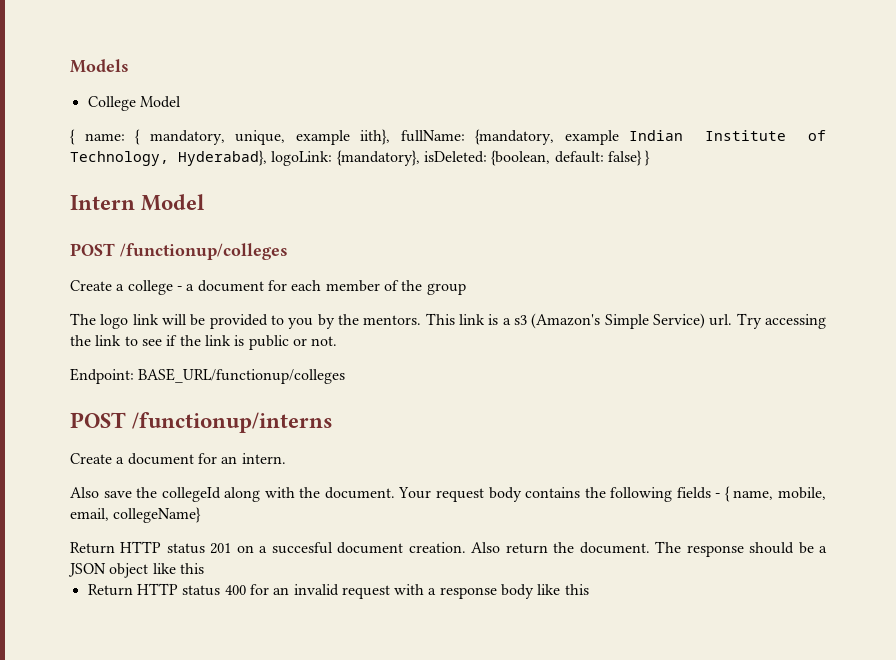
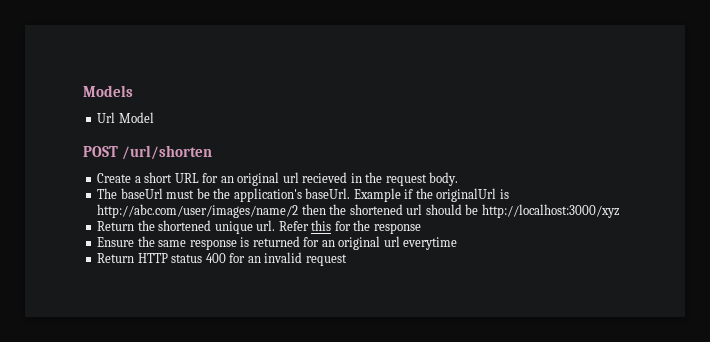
- College Model
- { name: { mandatory, unique, example iith}, fullName: {mandatory, example Indian Institute of Technology, Hyderabad}, logoLink: {mandatory}, isDeleted: {boolean, default: false} }
- Intern Model
+ Url Model
- POST /functionup/colleges
- Create a college - a document for each member of the group
- The logo link will be provided to you by the mentors. This link is a s3 (Amazon's Simple Service) url. Try accessing the link to see if the link is public or not.
- Endpoint: BASE_URL/functionup/colleges
- POST /functionup/interns
- Create a document for an intern.
- Also save the collegeId along with the document. Your request body contains the following fields - { name, mobile, email, collegeName}
- Return HTTP status 201 on a succesful document creation. Also return the document. The response should be a JSON object like this
+ POST /url/shorten
+ Create a short URL for an original url recieved in the request body.
+ The baseUrl must be the application's baseUrl. Example if the originalUrl is http://abc.com/user/images/name/2 then the shortened url should be http://localhost:3000/xyz
+ Return the shortened unique url. Refer this for the response
+ Ensure the same response is returned for an original url everytime
- Return HTTP status 400 for an invalid request with a response body like this
+ Return HTTP status 400 for an invalid request

